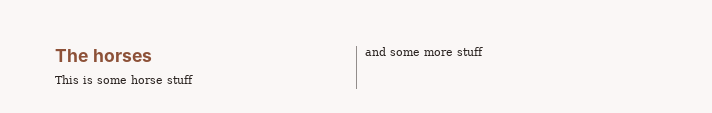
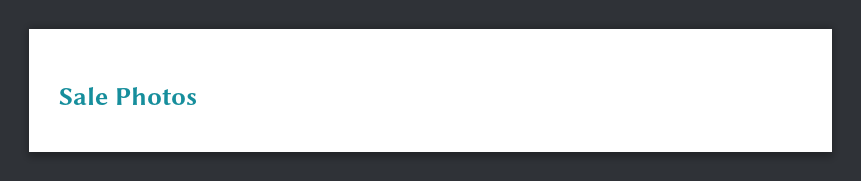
- The horses
- This is some horse stuff
- and some more stuff
+ Sale Photos

